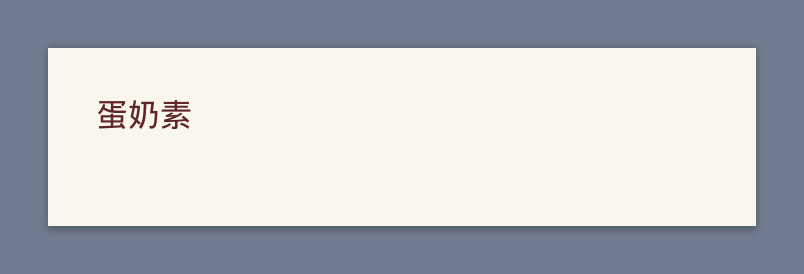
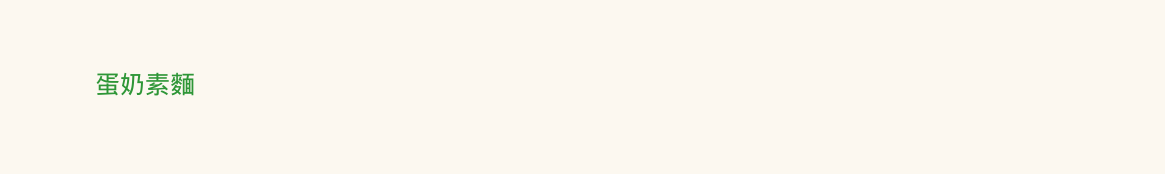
- 蛋奶素
+ 蛋奶素麵

